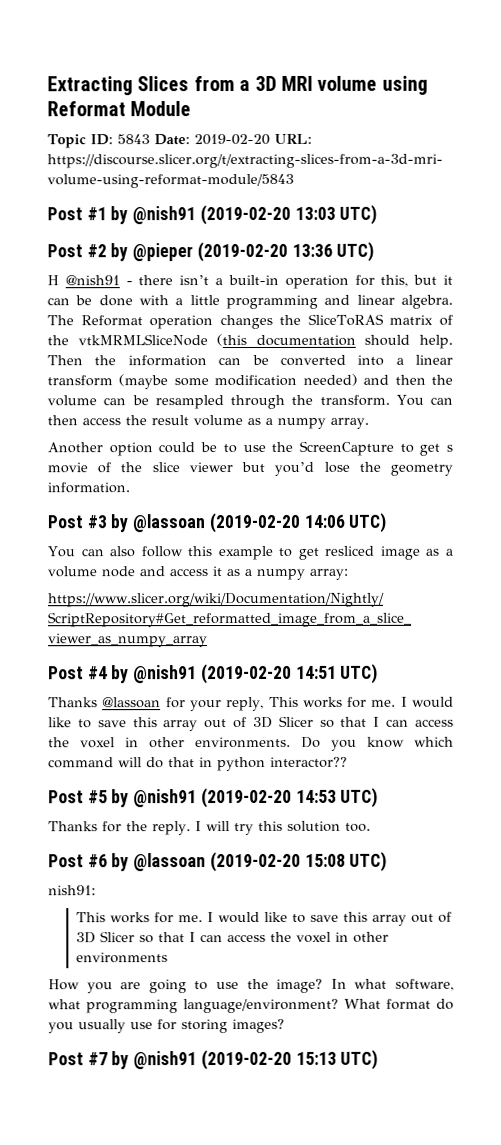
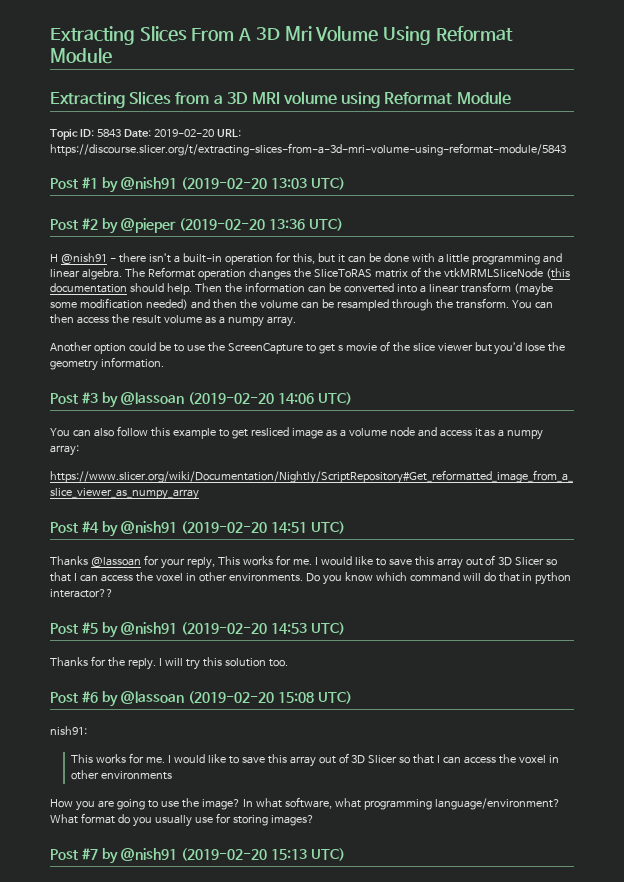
+ Extracting Slices From A 3D Mri Volume Using Reformat Module

